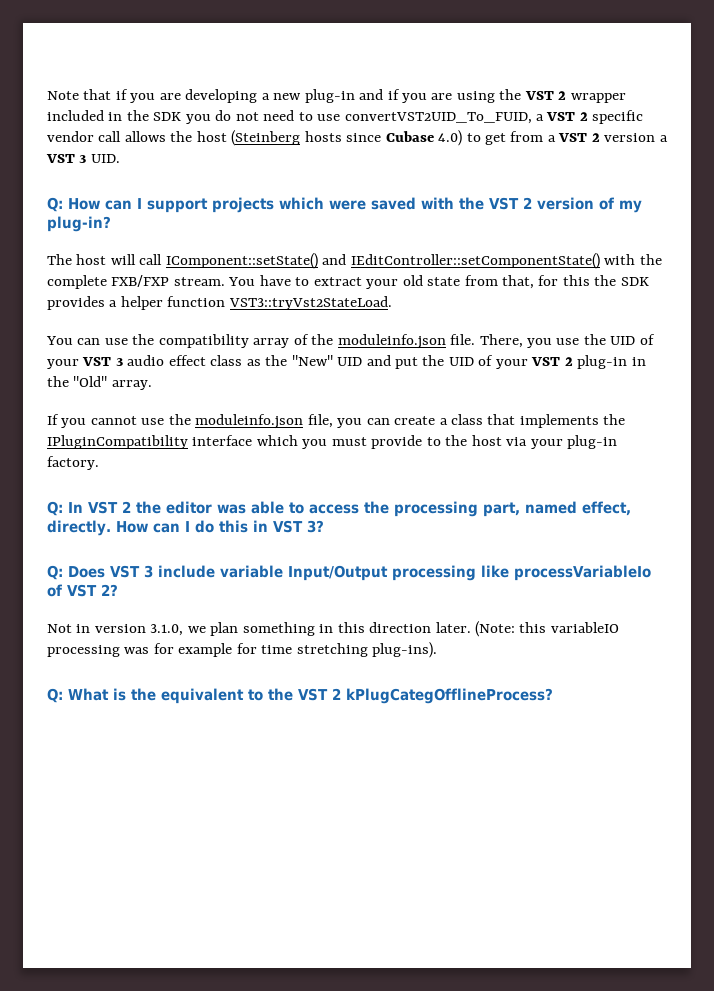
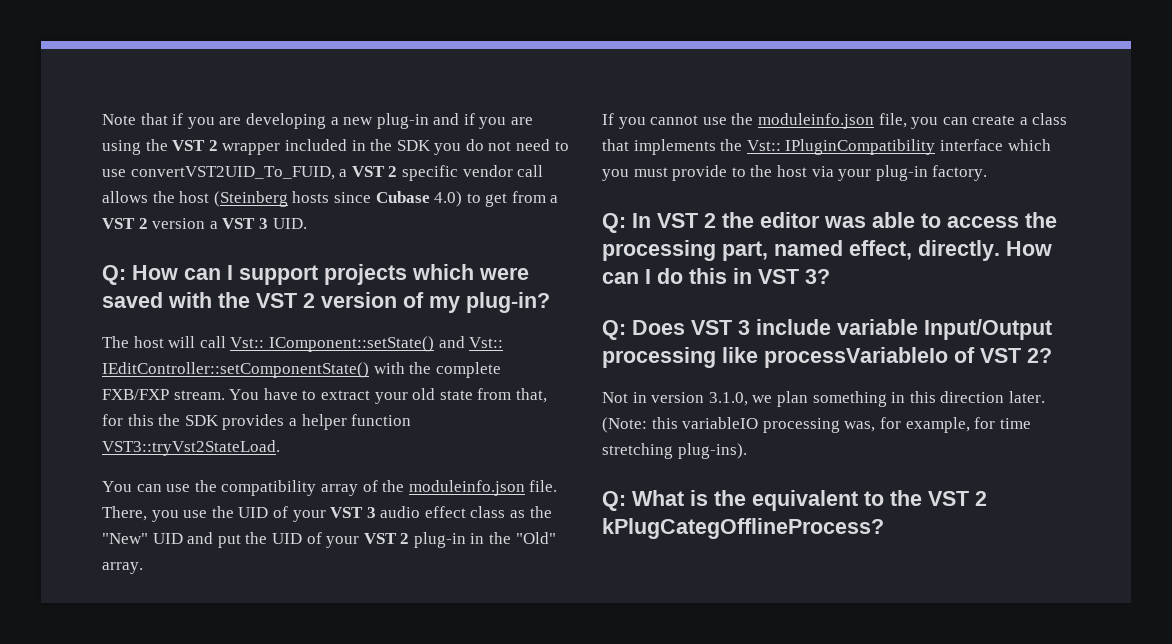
- The host will call IComponent::setState() and IEditController::setComponentState() with the complete FXB/FXP stream.
+ The host will call Vst:: IComponent::setState() and Vst:: IEditController::setComponentState() with the complete FXB/FXP stream.
- If you cannot use the moduleinfo.json file, you can create a class that implements the IPluginCompatibility interface which you must provide to the host via your plug-in factory.
+ If you cannot use the moduleinfo.json file, you can create a class that implements the Vst:: IPluginCompatibility interface which you must provide to the host via your plug-in factory.
- (Note: this variableIO processing was for example for time stretching plug-ins).
+ (Note: this variableIO processing was, for example, for time stretching plug-ins).

